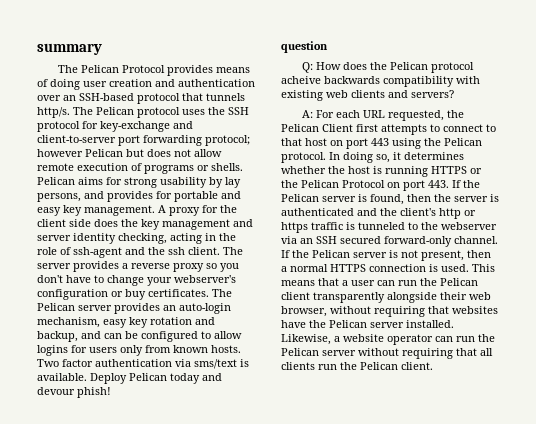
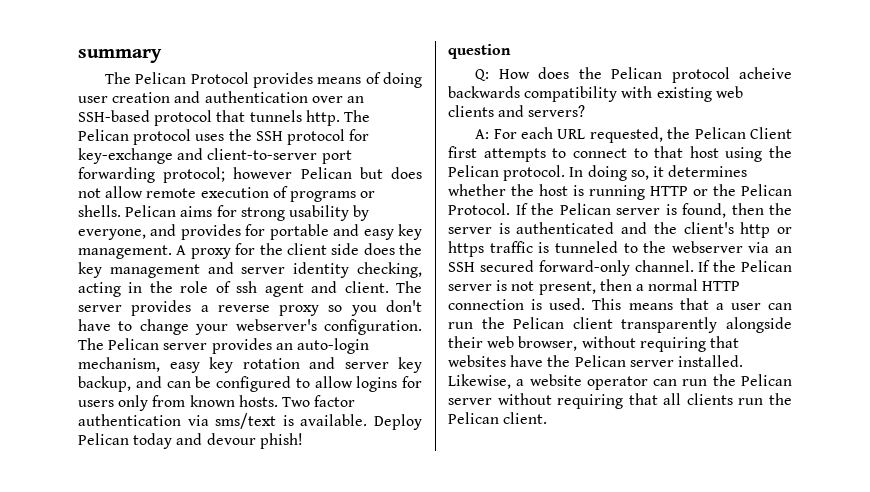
- The Pelican Protocol provides means of doing user creation and authentication over an SSH-based protocol that tunnels http/s.
+ The Pelican Protocol provides means of doing user creation and authentication over an SSH-based protocol that tunnels http.
- Pelican aims for strong usability by lay persons, and provides for portable and easy key management.
+ Pelican aims for strong usability by everyone, and provides for portable and easy key management.
- A proxy for the client side does the key management and server identity checking, acting in the role of ssh-agent and the ssh client.
+ A proxy for the client side does the key management and server identity checking, acting in the role of ssh agent and client.
- The server provides a reverse proxy so you don't have to change your webserver's configuration or buy certificates.
+ The server provides a reverse proxy so you don't have to change your webserver's configuration.
- The Pelican server provides an auto-login mechanism, easy key rotation and backup, and can be configured to allow logins for users only from known hosts.
+ The Pelican server provides an auto-login mechanism, easy key rotation and server key backup, and can be configured to allow logins for users only from known hosts.
- A: For each URL requested, the Pelican Client first attempts to connect to that host on port 443 using the Pelican protocol.
+ A: For each URL requested, the Pelican Client first attempts to connect to that host using the Pelican protocol.
- In doing so, it determines whether the host is running HTTPS or the Pelican Protocol on port 443. If the Pelican server is found, then the server is authenticated and the client's http or https traffic is tunneled to the webserver via an SSH secured forward-only channel.
+ In doing so, it determines whether the host is running HTTP or the Pelican Protocol. If the Pelican server is found, then the server is authenticated and the client's http or https traffic is tunneled to the webserver via an SSH secured forward-only channel.
- If the Pelican server is not present, then a normal HTTPS connection is used.
+ If the Pelican server is not present, then a normal HTTP connection is used.

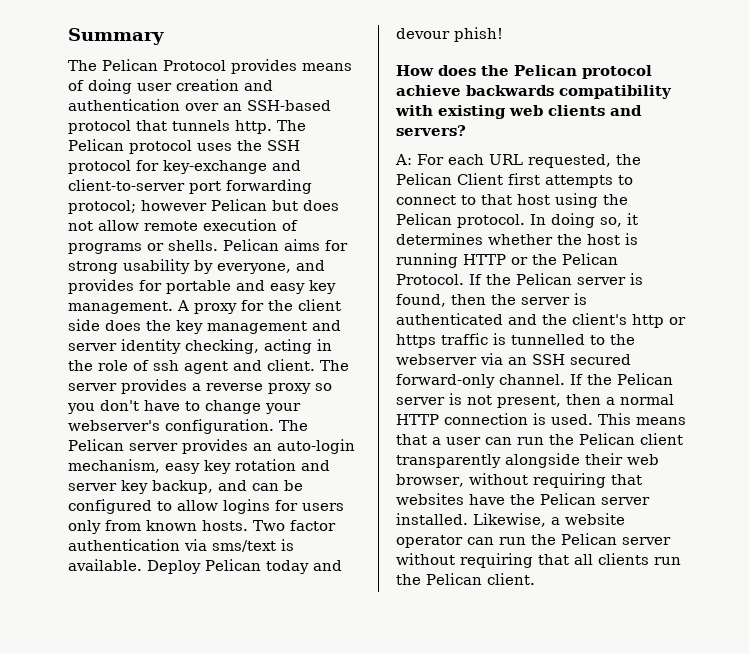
- summary
+ Summary
- question
- Q: How does the Pelican protocol acheive backwards compatibility with existing web clients and servers?
+ How does the Pelican protocol achieve backwards compatibility with existing web clients and servers?
- If the Pelican server is found, then the server is authenticated and the client's http or https traffic is tunneled to the webserver via an SSH secured forward-only channel.
+ If the Pelican server is found, then the server is authenticated and the client's http or https traffic is tunnelled to the webserver via an SSH secured forward-only channel.

